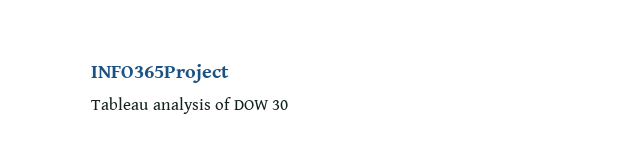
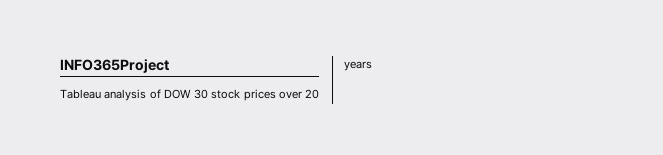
- Tableau analysis of DOW 30
+ Tableau analysis of DOW 30 stock prices over 20 years

